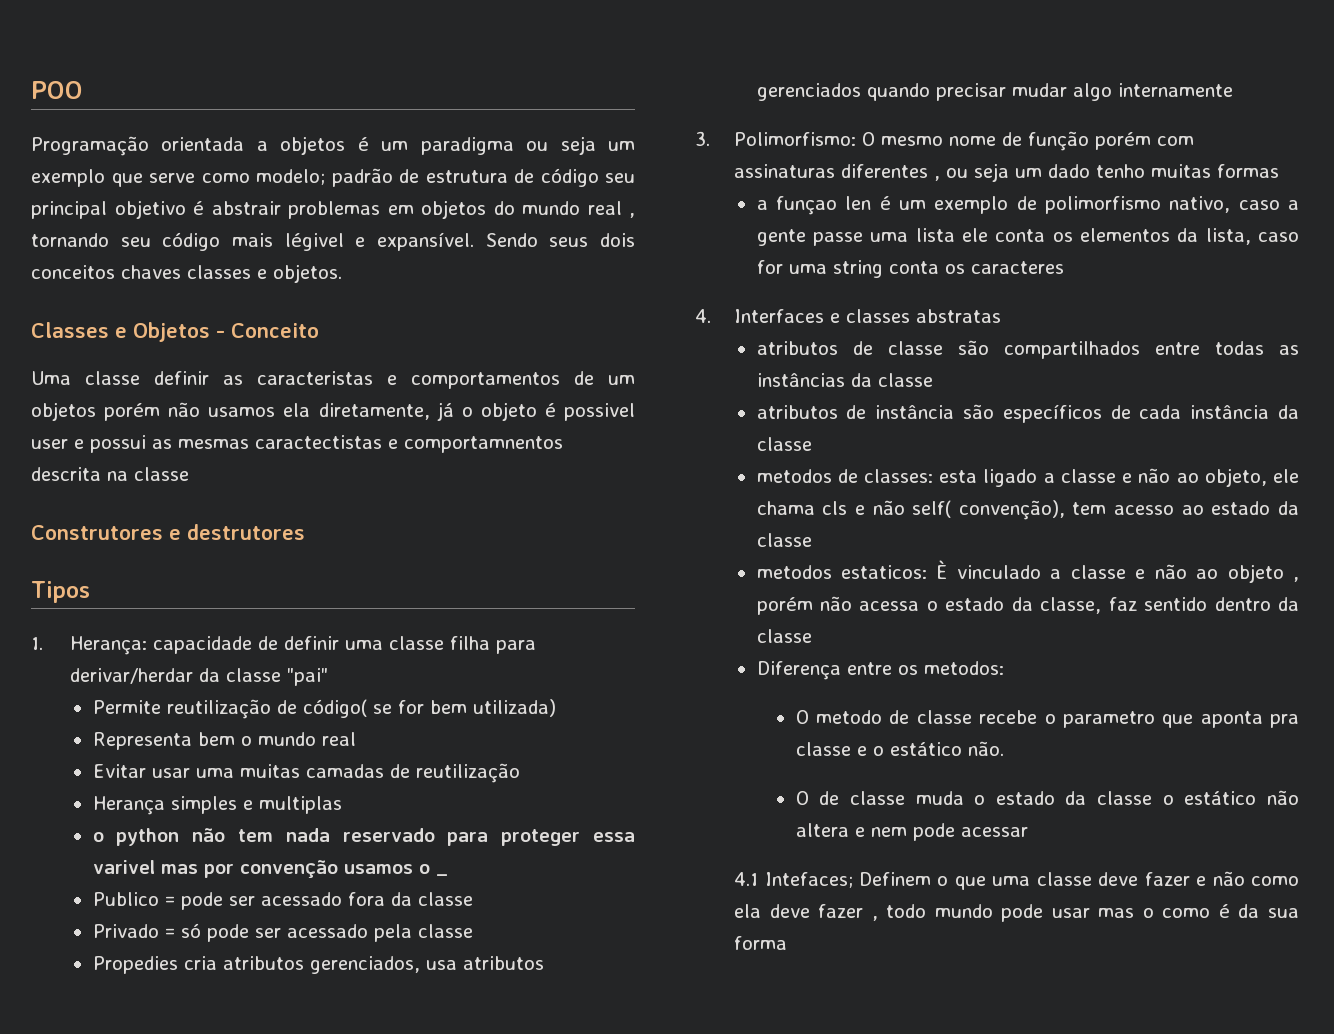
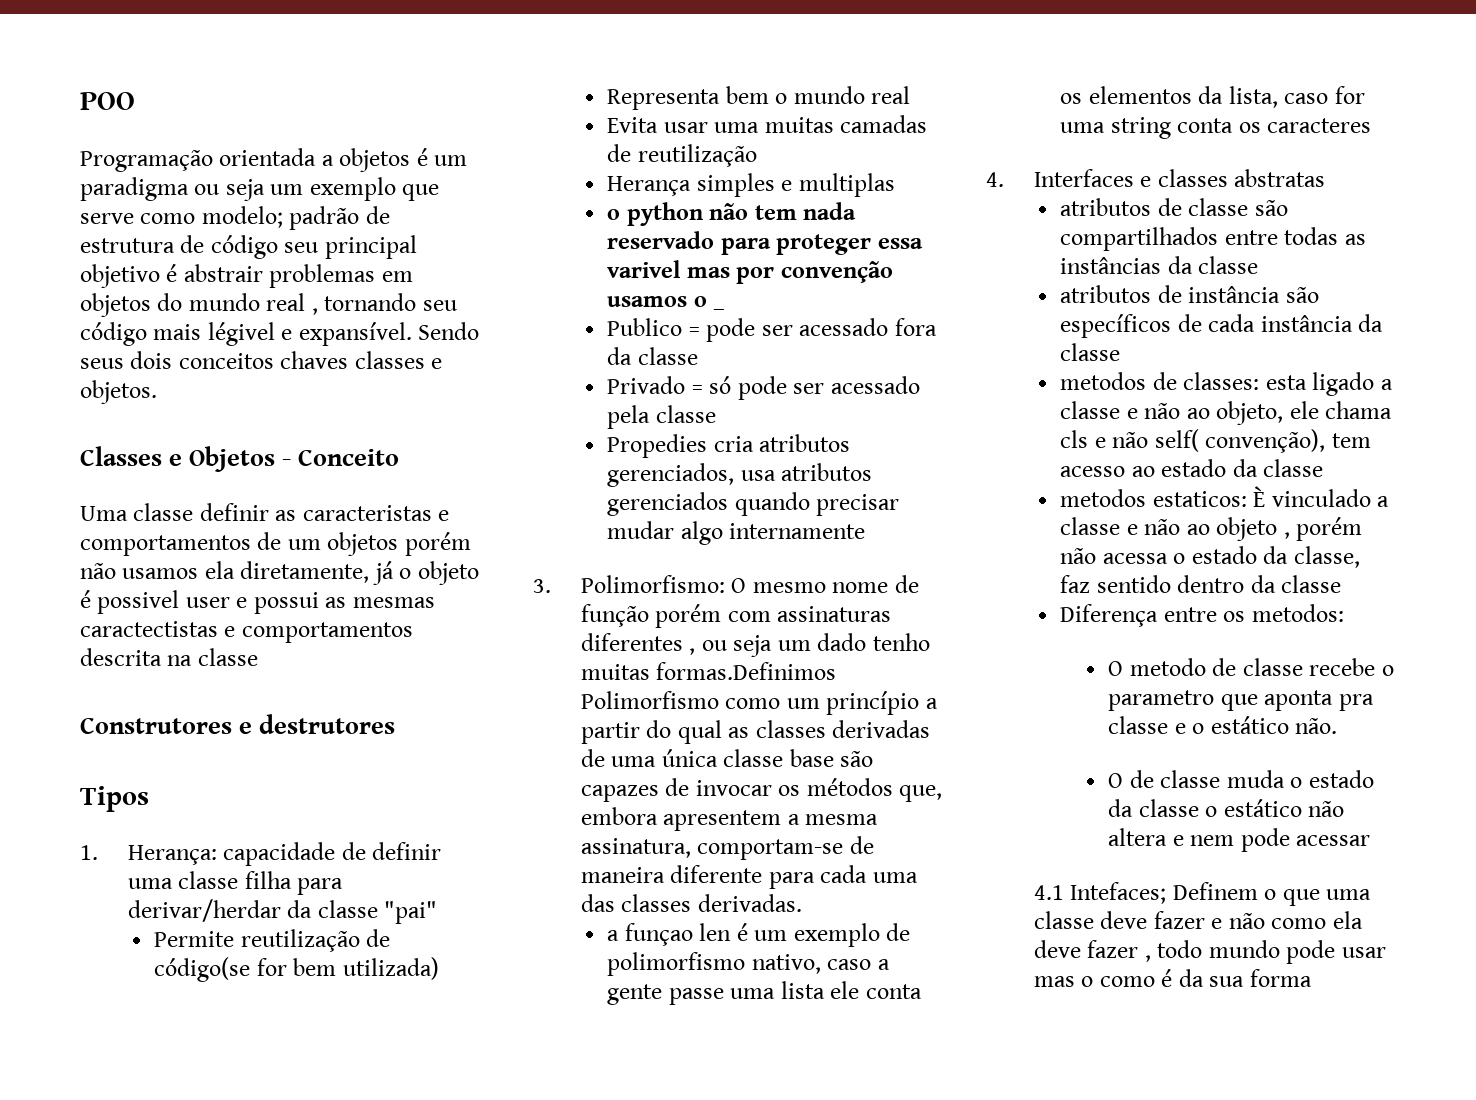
- Uma classe definir as caracteristas e comportamentos de um objetos porém não usamos ela diretamente, já o objeto é possivel user e possui as mesmas caractectistas e comportamnentos descrita na classe
+ Uma classe definir as caracteristas e comportamentos de um objetos porém não usamos ela diretamente, já o objeto é possivel user e possui as mesmas caractectistas e comportamentos descrita na classe
- Permite reutilização de código( se for bem utilizada)
+ Permite reutilização de código(se for bem utilizada)
- Evitar usar uma muitas camadas de reutilização
+ Evita usar uma muitas camadas de reutilização
- 3. Polimorfismo: O mesmo nome de função porém com assinaturas diferentes , ou seja um dado tenho muitas formas
+ 3. Polimorfismo: O mesmo nome de função porém com assinaturas diferentes , ou seja um dado tenho muitas formas.Definimos Polimorfismo como um princípio a partir do qual as classes derivadas de uma única classe base são capazes de invocar os métodos que, embora apresentem a mesma assinatura, comportam-se de maneira diferente para cada uma das classes derivadas.

